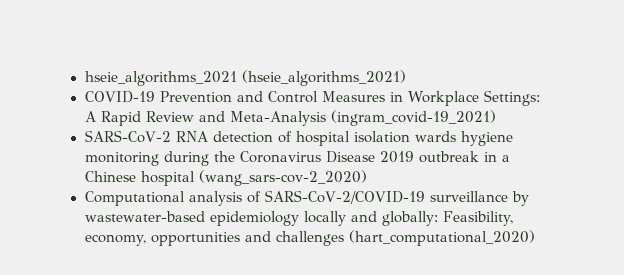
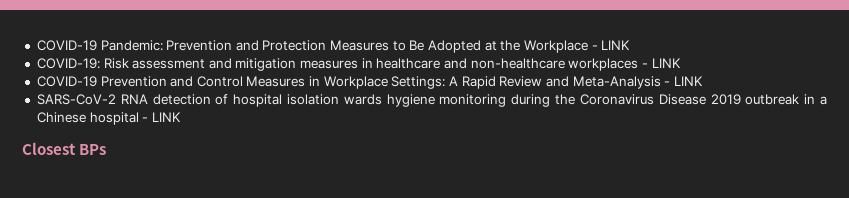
- hseie_algorithms_2021 (hseie_algorithms_2021)
+ COVID-19 Pandemic: Prevention and Protection Measures to Be Adopted at the Workplace - LINK
+ COVID-19: Risk assessment and mitigation measures in healthcare and non-healthcare workplaces - LINK
- COVID-19 Prevention and Control Measures in Workplace Settings: A Rapid Review and Meta-Analysis (ingram_covid-19_2021)
+ COVID-19 Prevention and Control Measures in Workplace Settings: A Rapid Review and Meta-Analysis - LINK
- SARS-CoV-2 RNA detection of hospital isolation wards hygiene monitoring during the Coronavirus Disease 2019 outbreak in a Chinese hospital (wang_sars-cov-2_2020)
- Computational analysis of SARS-CoV-2/COVID-19 surveillance by wastewater-based epidemiology locally and globally: Feasibility, economy, opportunities and challenges (hart_computational_2020)
+ SARS-CoV-2 RNA detection of hospital isolation wards hygiene monitoring during the Coronavirus Disease 2019 outbreak in a Chinese hospital - LINK
+ Closest BPs

